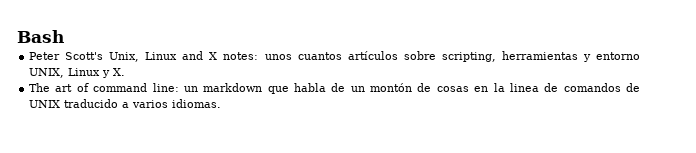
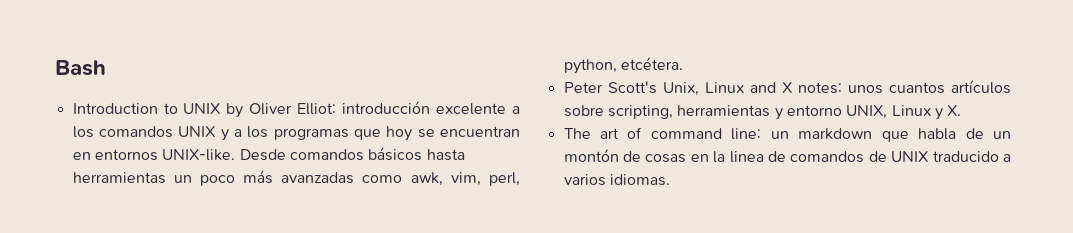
+ Introduction to UNIX by Oliver Elliot: introducción excelente a los comandos UNIX y a los programas que hoy se encuentran en entornos UNIX-like. Desde comandos básicos hasta herramientas un poco más avanzadas como awk, vim, perl, python, etcétera.

